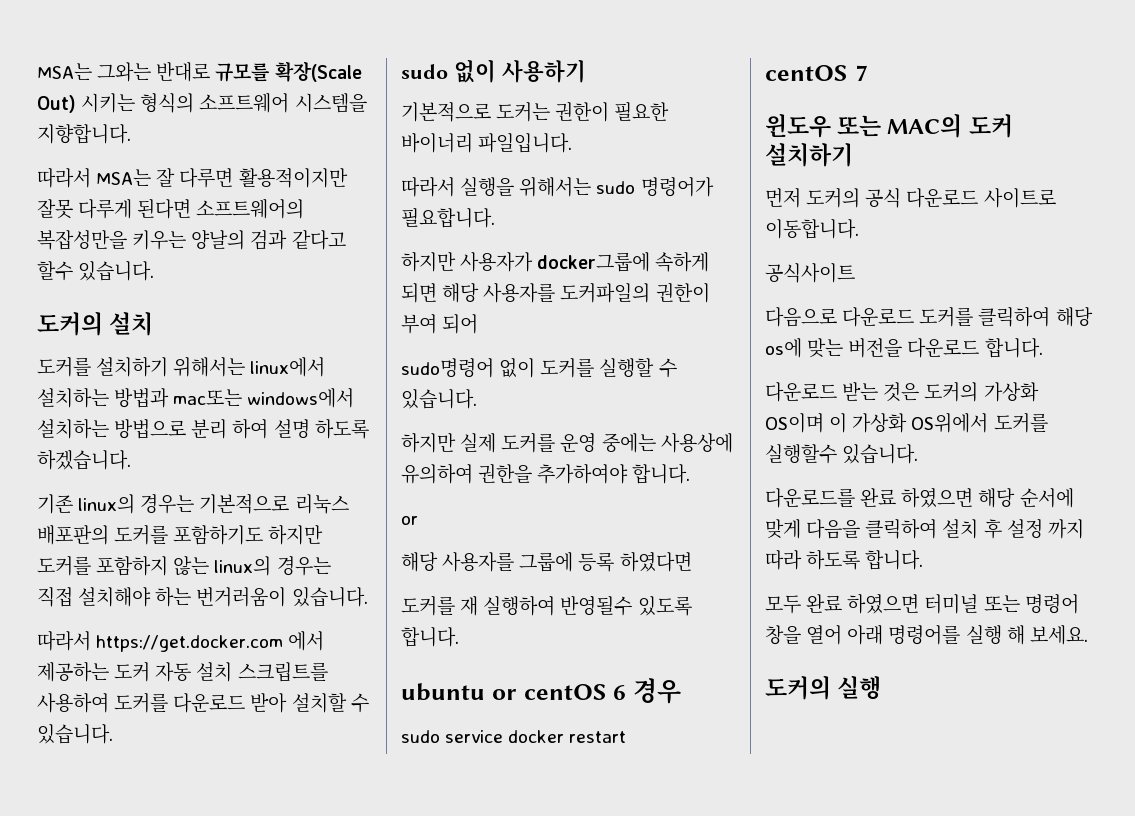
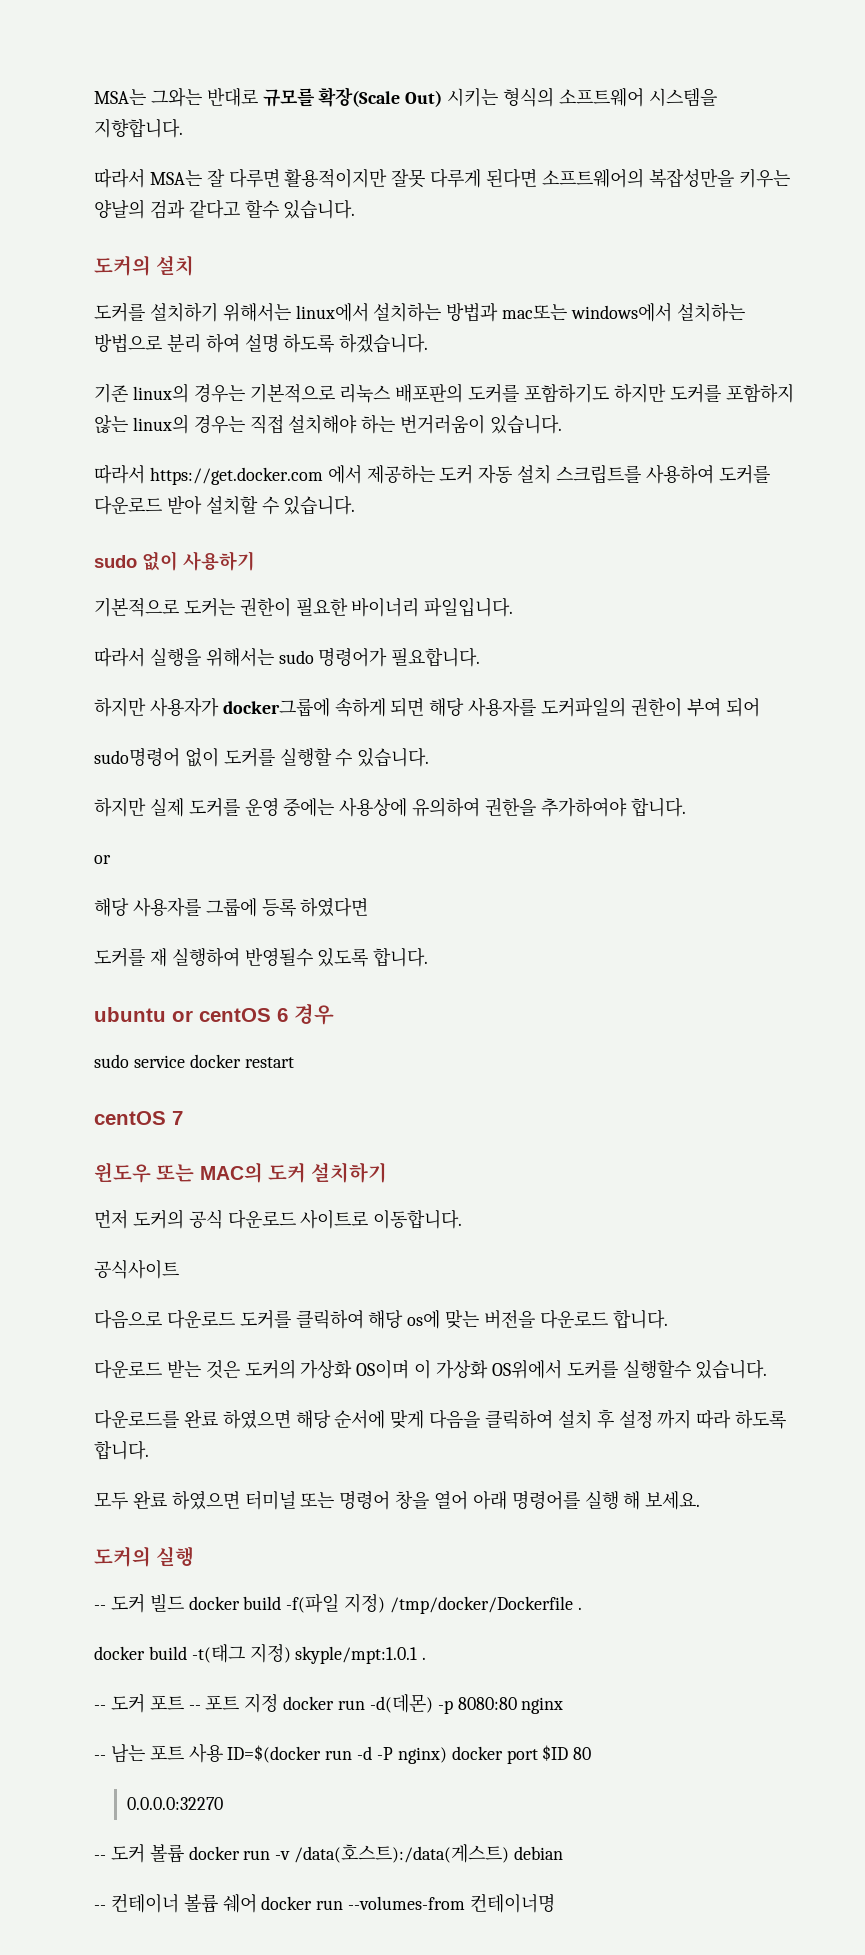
+ -- 도커 빌드 docker build -f(파일 지정) /tmp/docker/Dockerfile .
+ docker build -t(태그 지정) skyple/mpt:1.0.1 .
+ -- 도커 포트 -- 포트 지정 docker run -d(데몬) -p 8080:80 nginx
+ -- 남는 포트 사용 ID=$(docker run -d -P nginx) docker port $ID 80
+ 0.0.0.0:32270
+ -- 도커 볼륨 docker run -v /data(호스트):/data(게스트) debian
+ -- 컨테이너 볼륨 쉐어 docker run --volumes-from 컨테이너명

